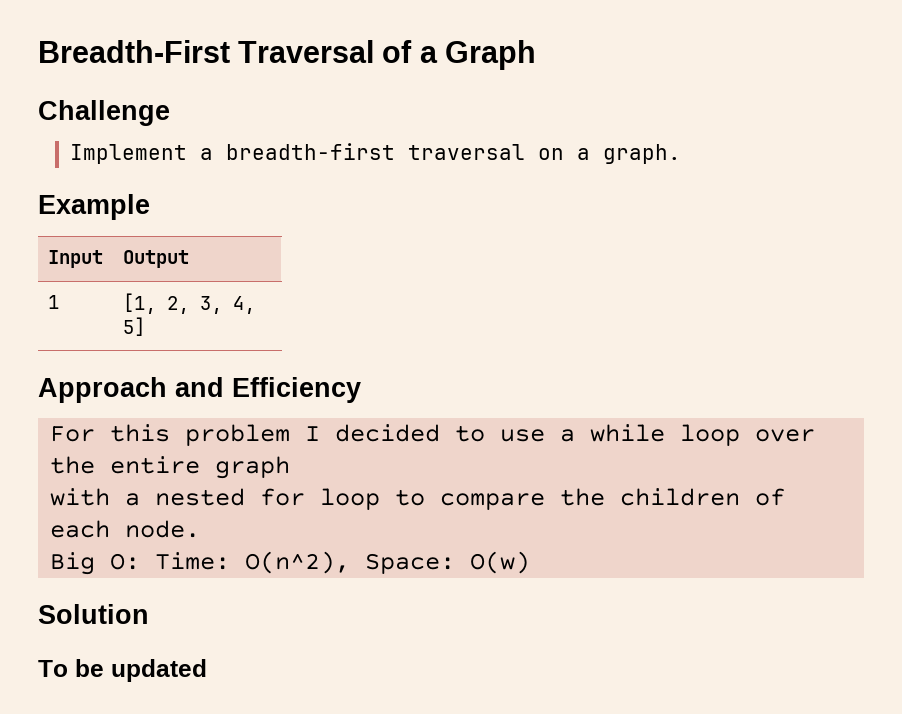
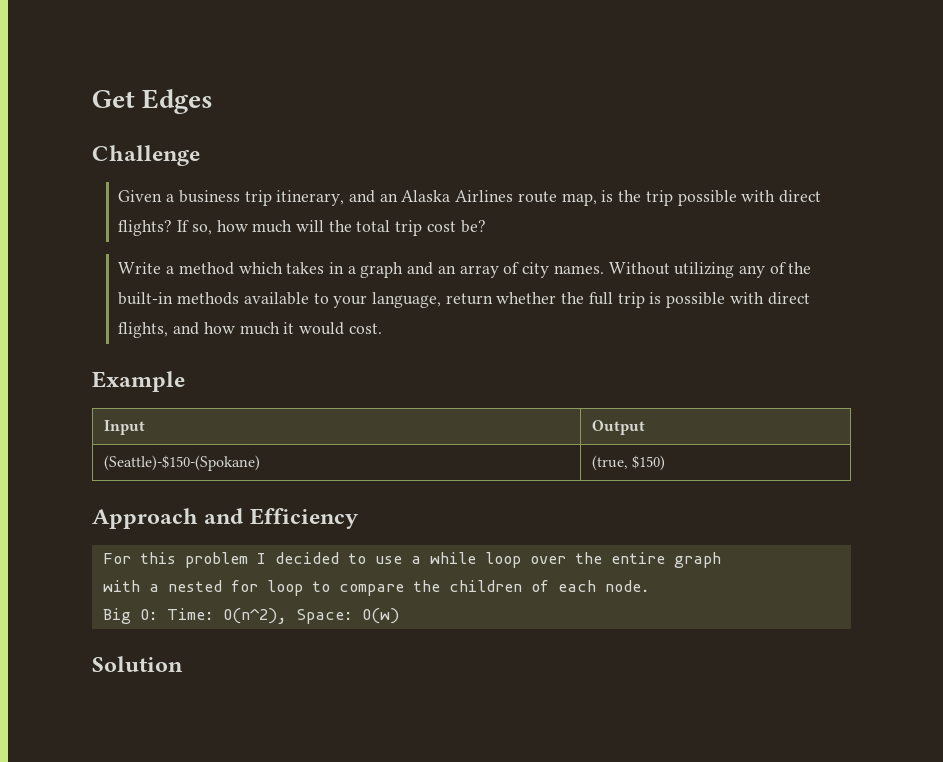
- Breadth-First Traversal of a Graph
+ Get Edges
  Challenge
- Implement a breadth-first traversal on a graph.
+ Given a business trip itinerary, and an Alaska Airlines route map, is the trip possible with direct flights? If so, how much will the total trip cost be?
+ Write a method which takes in a graph and an array of city names. Without utilizing any of the built-in methods available to your language, return whether the full trip is possible with direct flights, and how much it would cost.
  Example
  Input | Output
- 1 | [1, 2, 3, 4, 5]
+ (Seattle)-$150-(Spokane) | (true, $150)
- To be updated

